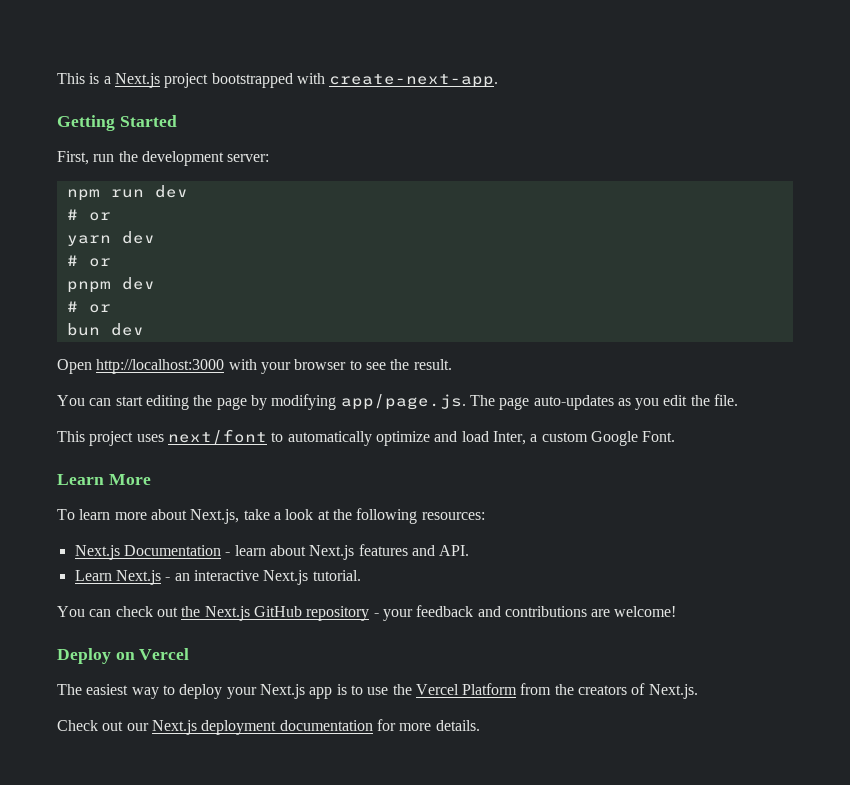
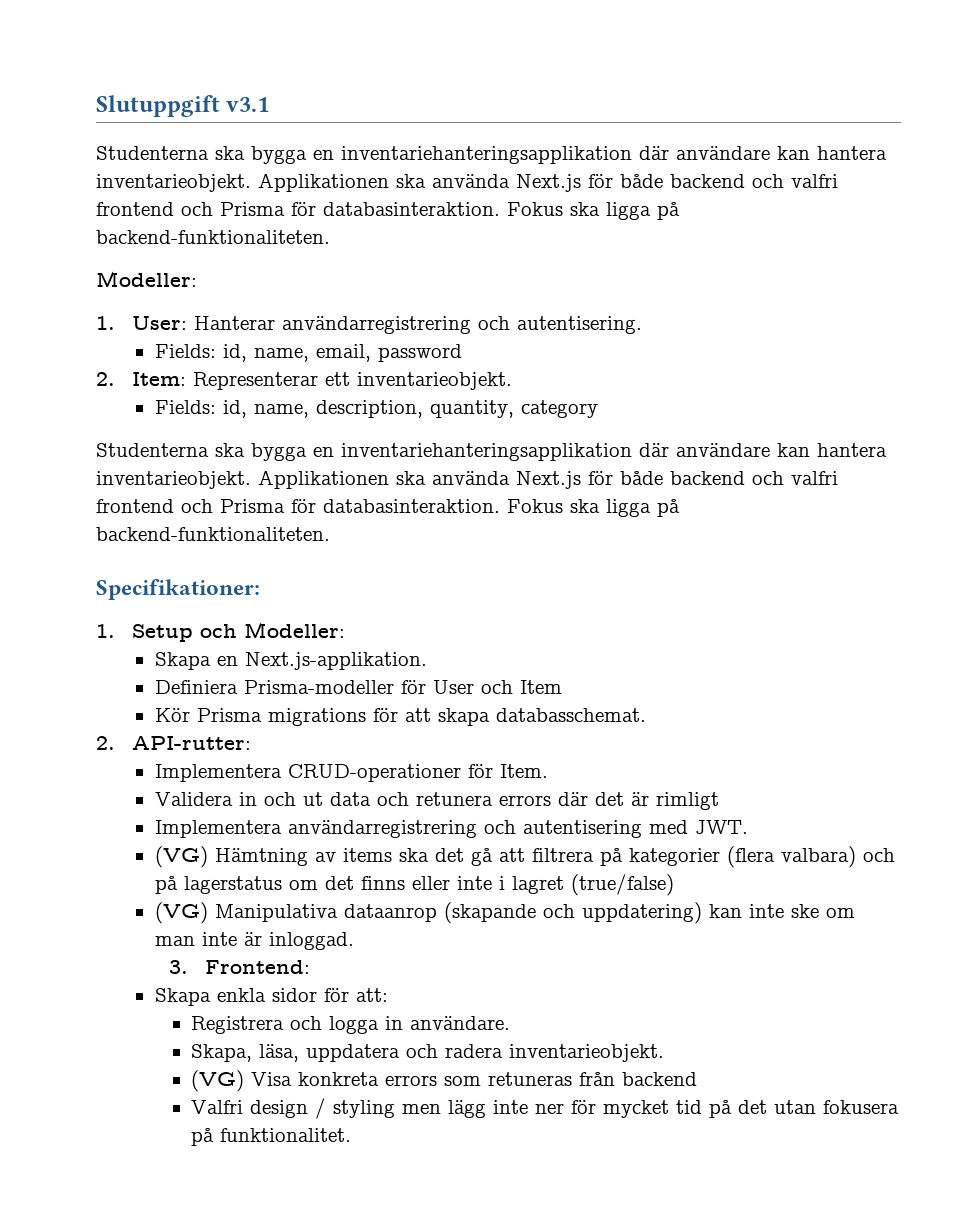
- This is a Next.js project bootstrapped with create-next-app.
- Getting Started
- First, run the development server:
- npm run dev
- # or
- yarn dev
- # or
- pnpm dev
- # or
- bun dev
- Open http://localhost:3000 with your browser to see the result.
- You can start editing the page by modifying app/page.js. The page auto-updates as you edit the file.
- This project uses next/font to automatically optimize and load Inter, a custom Google Font.
- Learn More
- To learn more about Next.js, take a look at the following resources:
- Next.js Documentation - learn about Next.js features and API.
- Learn Next.js - an interactive Next.js tutorial.
- You can check out the Next.js GitHub repository - your feedback and contributions are welcome!
- Deploy on Vercel
- The easiest way to deploy your Next.js app is to use the Vercel Platform from the creators of Next.js.
- Check out our Next.js deployment documentation for more details.
+ Slutuppgift v3.1
+ Studenterna ska bygga en inventariehanteringsapplikation där användare kan hantera inventarieobjekt. Applikationen ska använda Next.js för både backend och valfri frontend och Prisma för databasinteraktion. Fokus ska ligga på backend-funktionaliteten.
+ Modeller:
+ 1. User: Hanterar användarregistrering och autentisering.
+ Fields: id, name, email, password
+ 2. Item: Representerar ett inventarieobjekt.
+ Fields: id, name, description, quantity, category
+ Studenterna ska bygga en inventariehanteringsapplikation där användare kan hantera inventarieobjekt. Applikationen ska använda Next.js för både backend och valfri frontend och Prisma för databasinteraktion. Fokus ska ligga på backend-funktionaliteten.
+ Specifikationer:
+ 1. Setup och Modeller:
+ Skapa en Next.js-applikation.
+ Definiera Prisma-modeller för User och Item
+ Kör Prisma migrations för att skapa databasschemat.
+ 2. API-rutter:
+ Implementera CRUD-operationer för Item.
+ Validera in och ut data och retunera errors där det är rimligt
+ Implementera användarregistrering och autentisering med JWT.
+ (VG) Hämtning av items ska det gå att filtrera på kategorier (flera valbara) och på lagerstatus om det finns eller inte i lagret (true/false)
+ (VG) Manipulativa dataanrop (skapande och uppdatering) kan inte ske om man inte är inloggad.
+ 3. Frontend:
+ Skapa enkla sidor för att:
+ Registrera och logga in användare.
+ Skapa, läsa, uppdatera och radera inventarieobjekt.
+ (VG) Visa konkreta errors som retuneras från backend
+ Valfri design / styling men lägg inte ner för mycket tid på det utan fokusera på funktionalitet.

